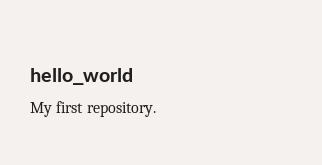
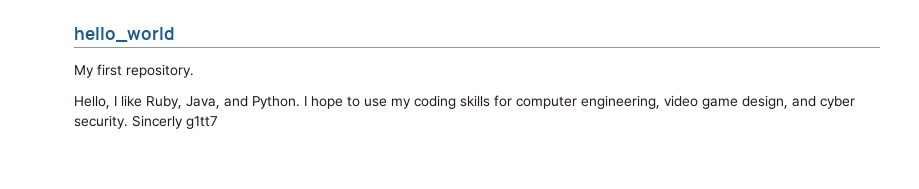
+ Hello, I like Ruby, Java, and Python. I hope to use my coding skills for computer engineering, video game design, and cyber security. Sincerly g1tt7

